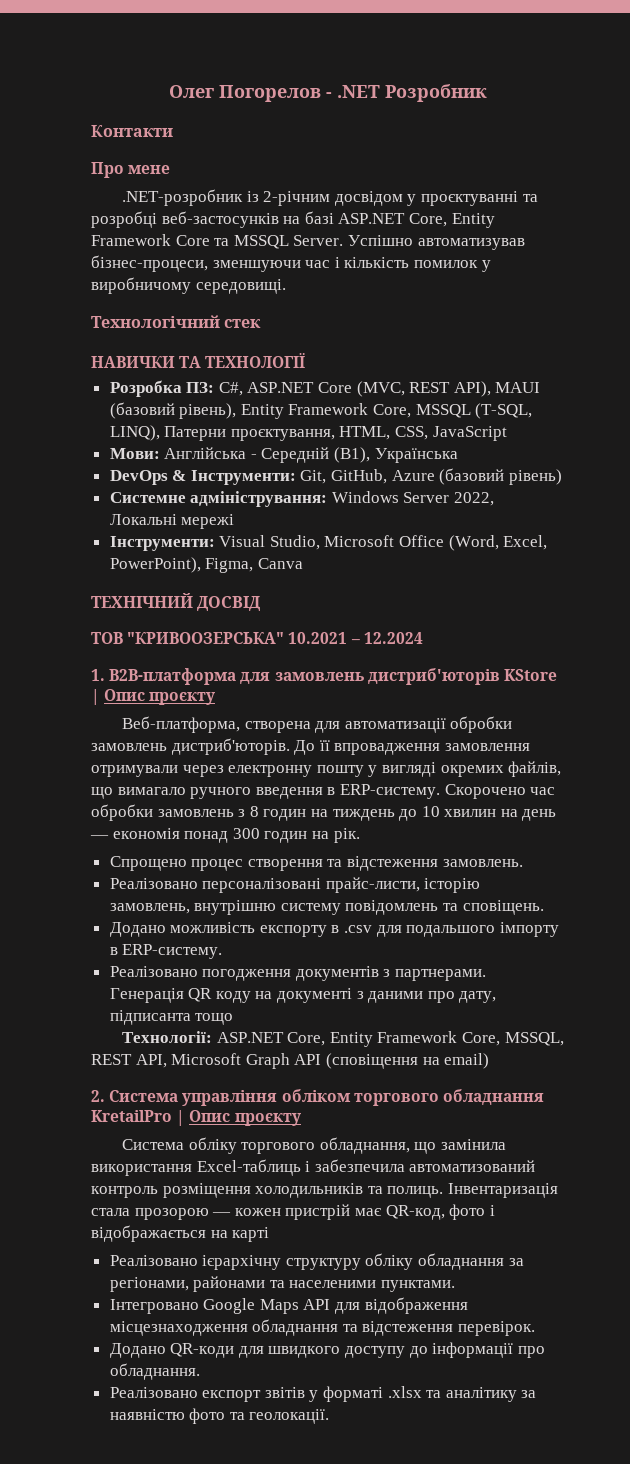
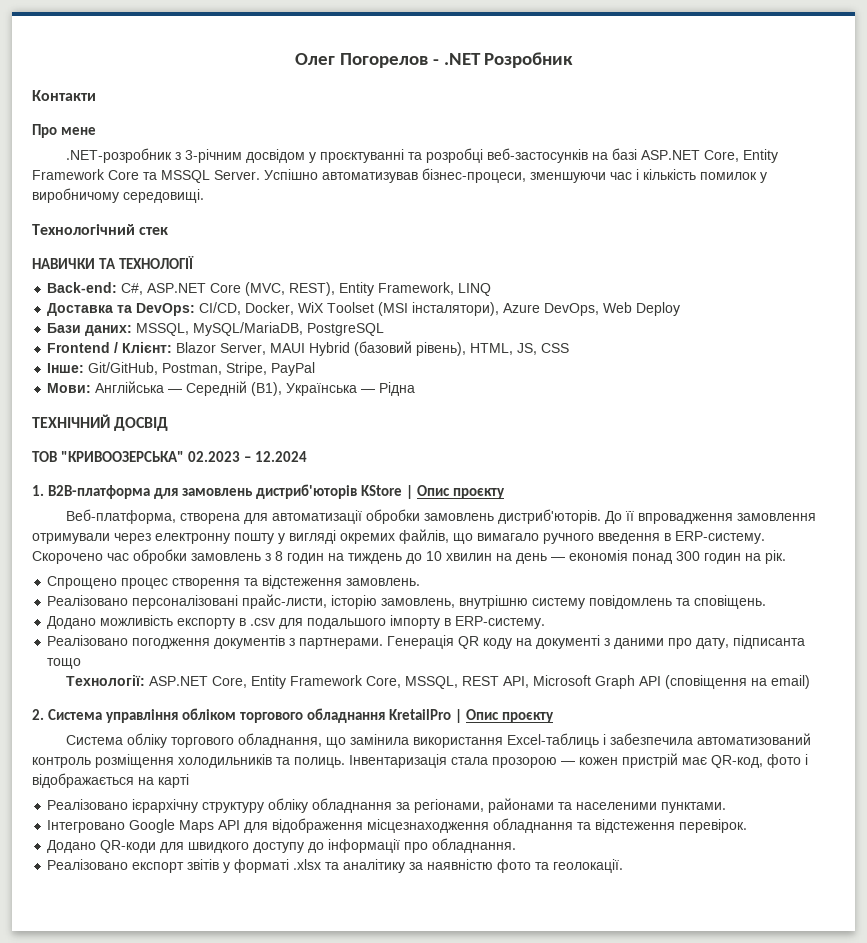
- .NET-розробник із 2-річним досвідом у проєктуванні та розробці веб-застосунків на базі ASP.NET Core, Entity Framework Core та MSSQL Server.
+ .NET-розробник з 3-річним досвідом у проєктуванні та розробці веб-застосунків на базі ASP.NET Core, Entity Framework Core та MSSQL Server.
- Розробка ПЗ: C#, ASP.NET Core (MVC, REST API), MAUI (базовий рівень), Entity Framework Core, MSSQL (T-SQL, LINQ), Патерни проєктування, HTML, CSS, JavaScript
+ Back-end: C#, ASP.NET Core (MVC, REST), Entity Framework, LINQ
+ Доставка та DevOps: CI/CD, Docker, WiX Toolset (MSI інсталятори), Azure DevOps, Web Deploy
+ Бази даних: MSSQL, MySQL/MariaDB, PostgreSQL
+ Frontend / Клієнт: Blazor Server, MAUI Hybrid (базовий рівень), HTML, JS, CSS
+ Інше: Git/GitHub, Postman, Stripe, PayPal
- Мови: Англійська - Середній (B1), Українська
- DevOps & Інструменти: Git, GitHub, Azure (базовий рівень)
- Системне адміністрування: Windows Server 2022, Локальні мережі
- Інструменти: Visual Studio, Microsoft Office (Word, Excel, PowerPoint), Figma, Canva
+ Мови: Англійська — Середній (B1), Українська — Рідна
- ТОВ "КРИВООЗЕРСЬКА" 10.2021 – 12.2024
+ ТОВ "КРИВООЗЕРСЬКА" 02.2023 – 12.2024

